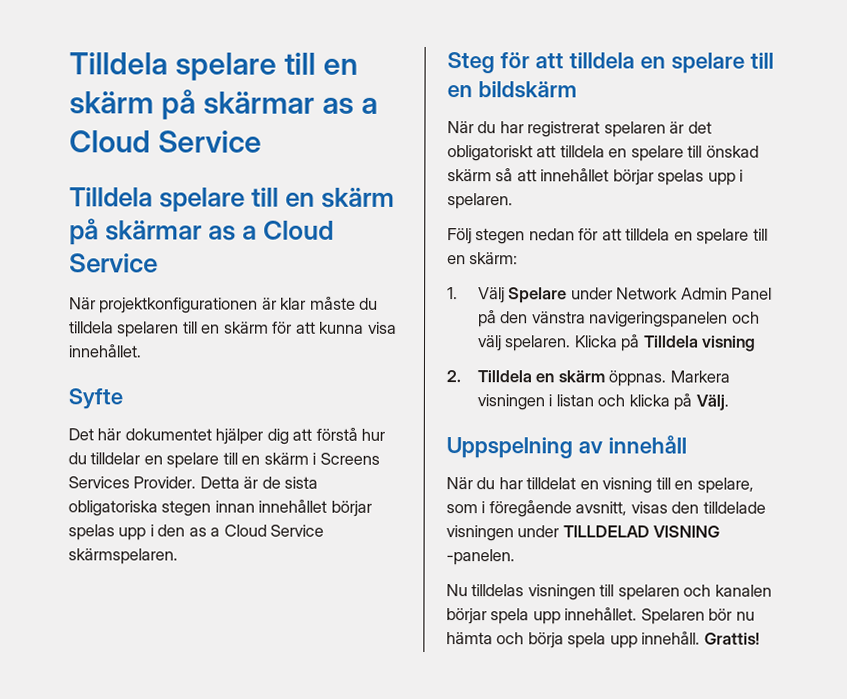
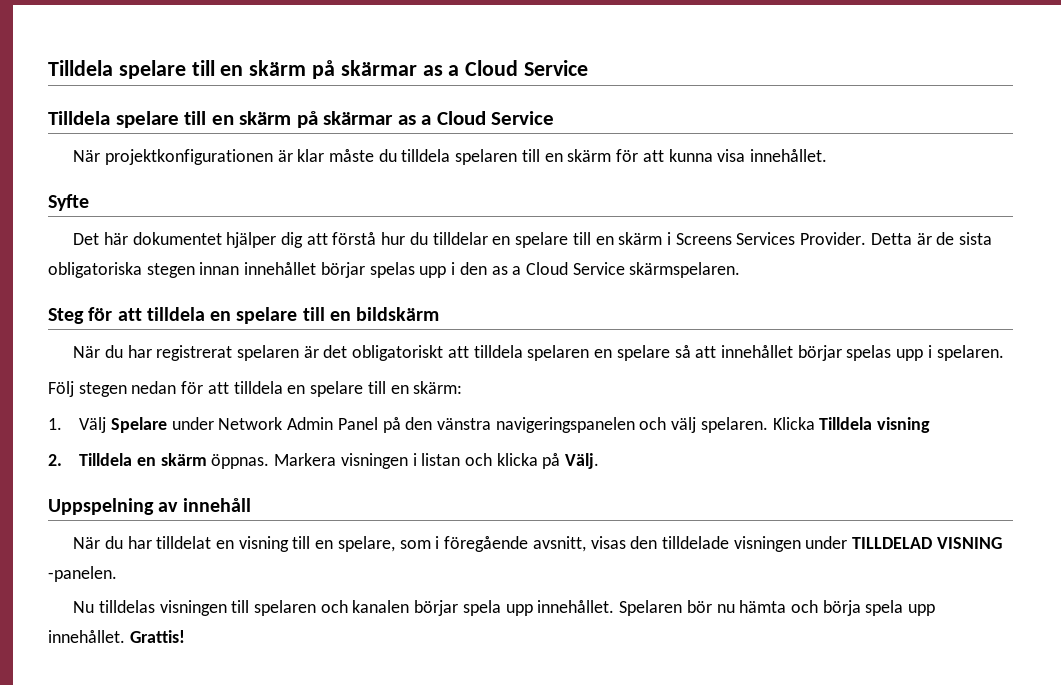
- När du har registrerat spelaren är det obligatoriskt att tilldela en spelare till önskad skärm så att innehållet börjar spelas upp i spelaren.
+ När du har registrerat spelaren är det obligatoriskt att tilldela spelaren en spelare så att innehållet börjar spelas upp i spelaren.
- Klicka på Tilldela visning
+ Klicka Tilldela visning
- Spelaren bör nu hämta och börja spela upp innehåll.
+ Spelaren bör nu hämta och börja spela upp innehållet.

